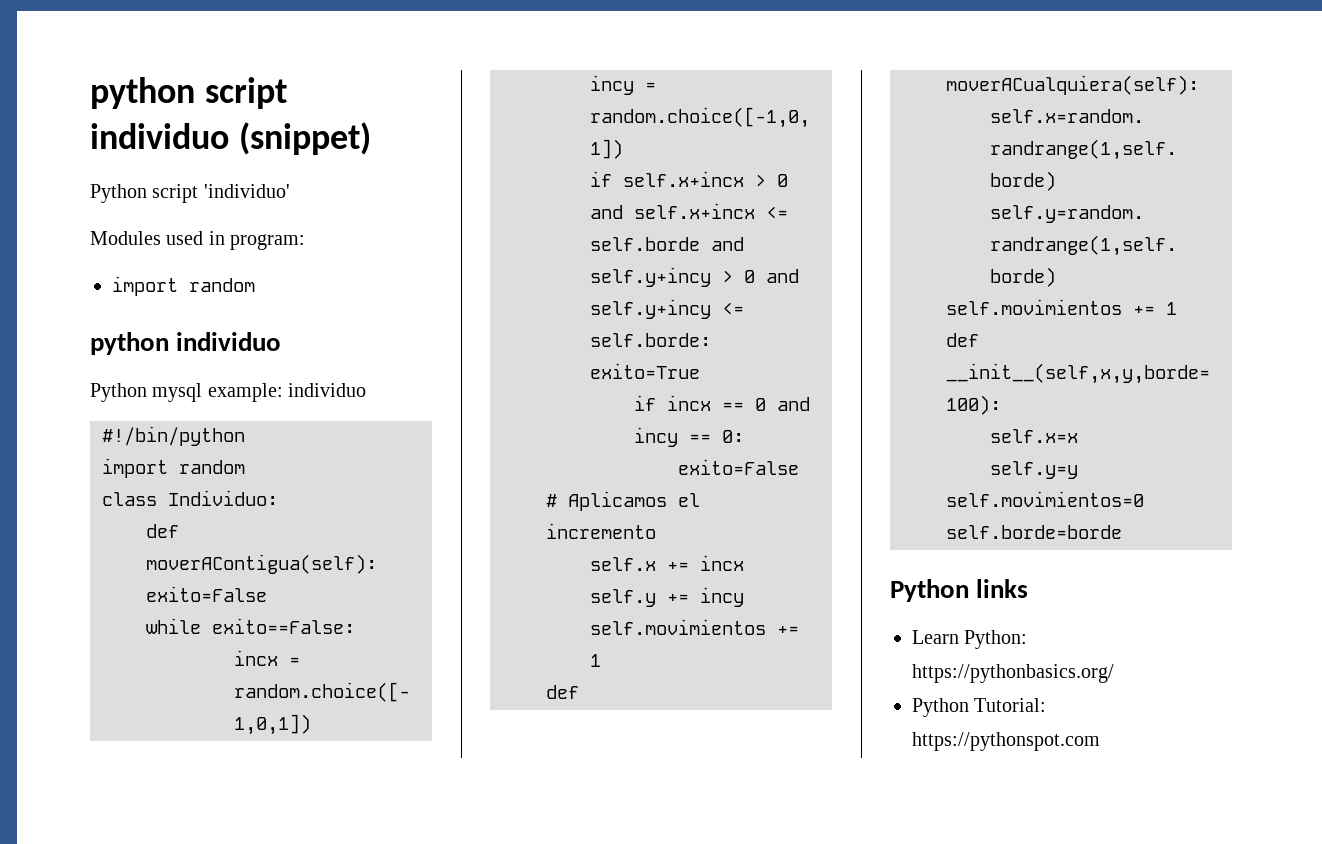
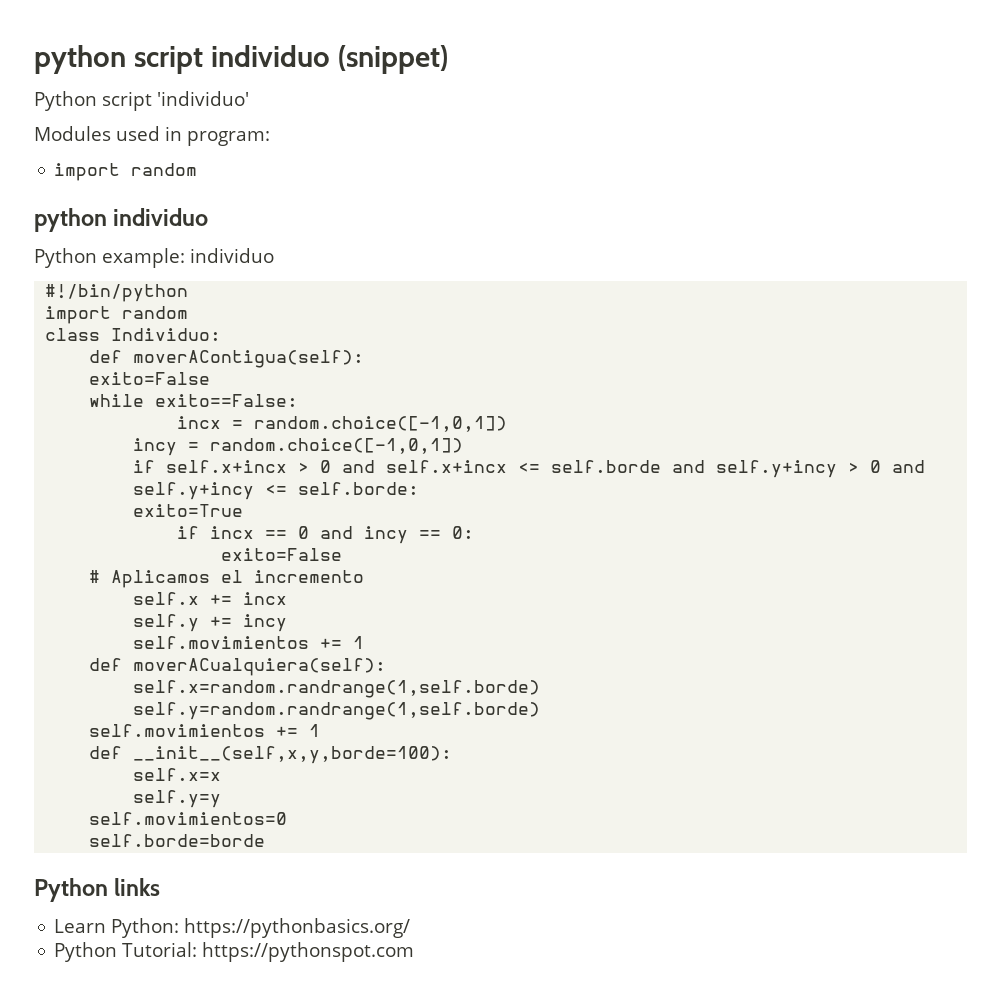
- Python mysql example: individuo
+ Python example: individuo

